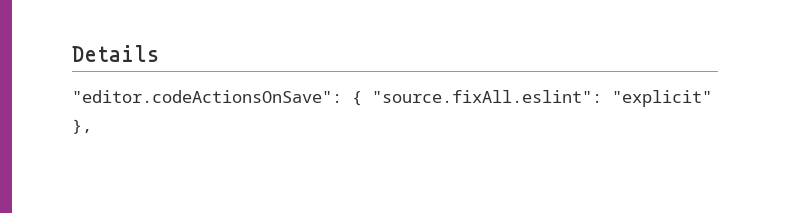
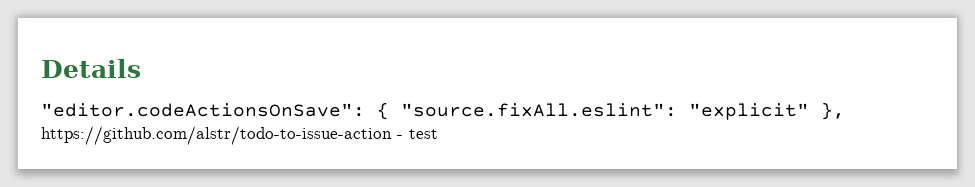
- "editor.codeActionsOnSave": { "source.fixAll.eslint": "explicit" },
+ "editor.codeActionsOnSave": { "source.fixAll.eslint": "explicit" }, https://github.com/alstr/todo-to-issue-action - test

